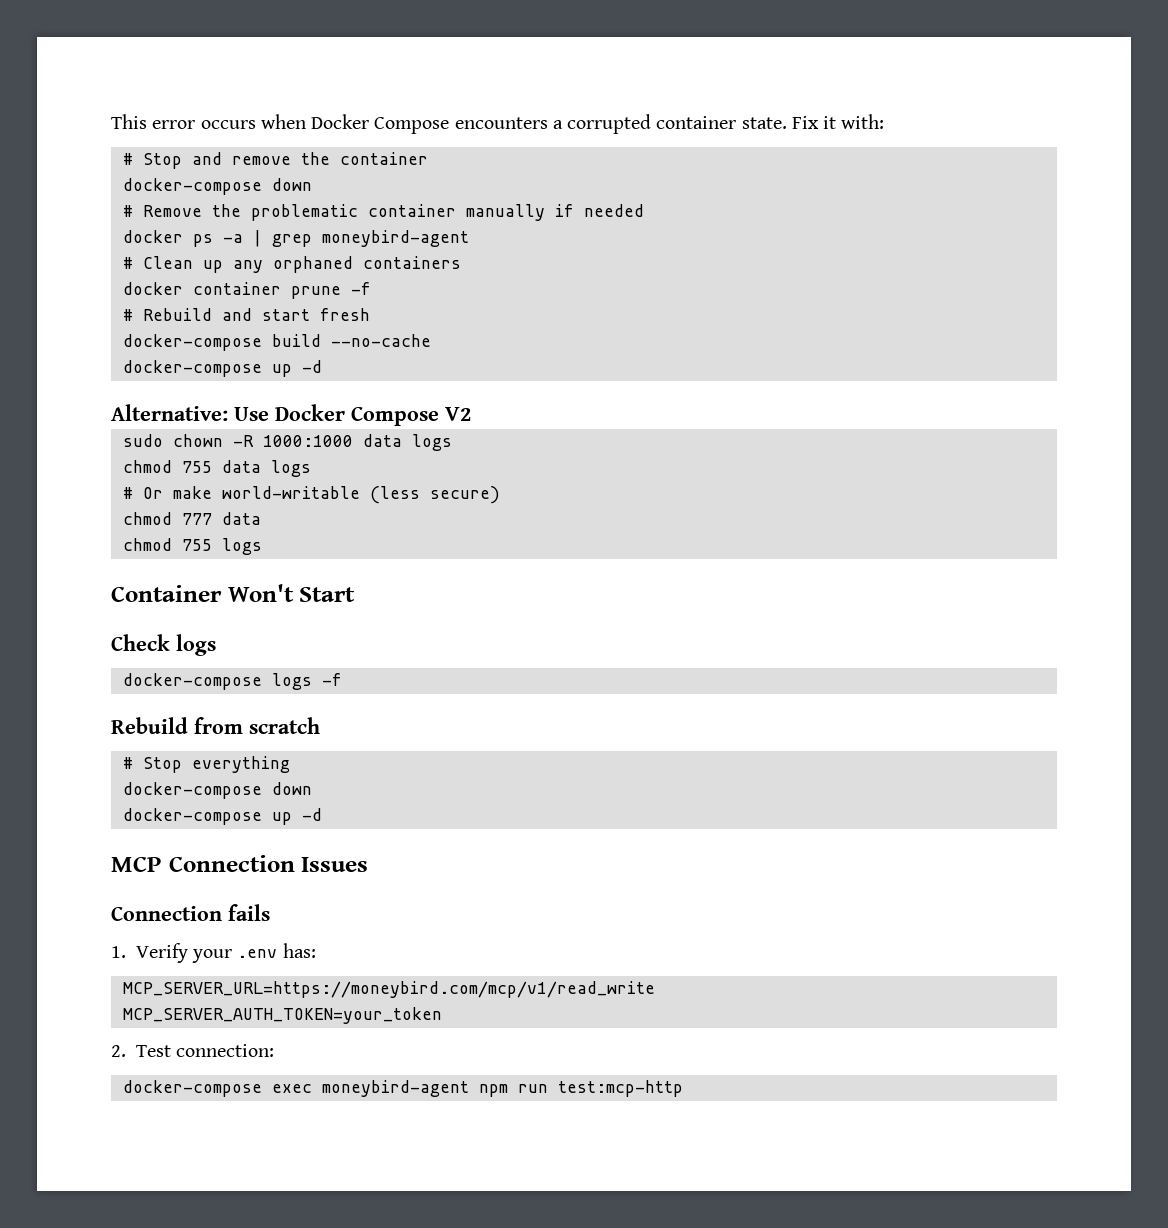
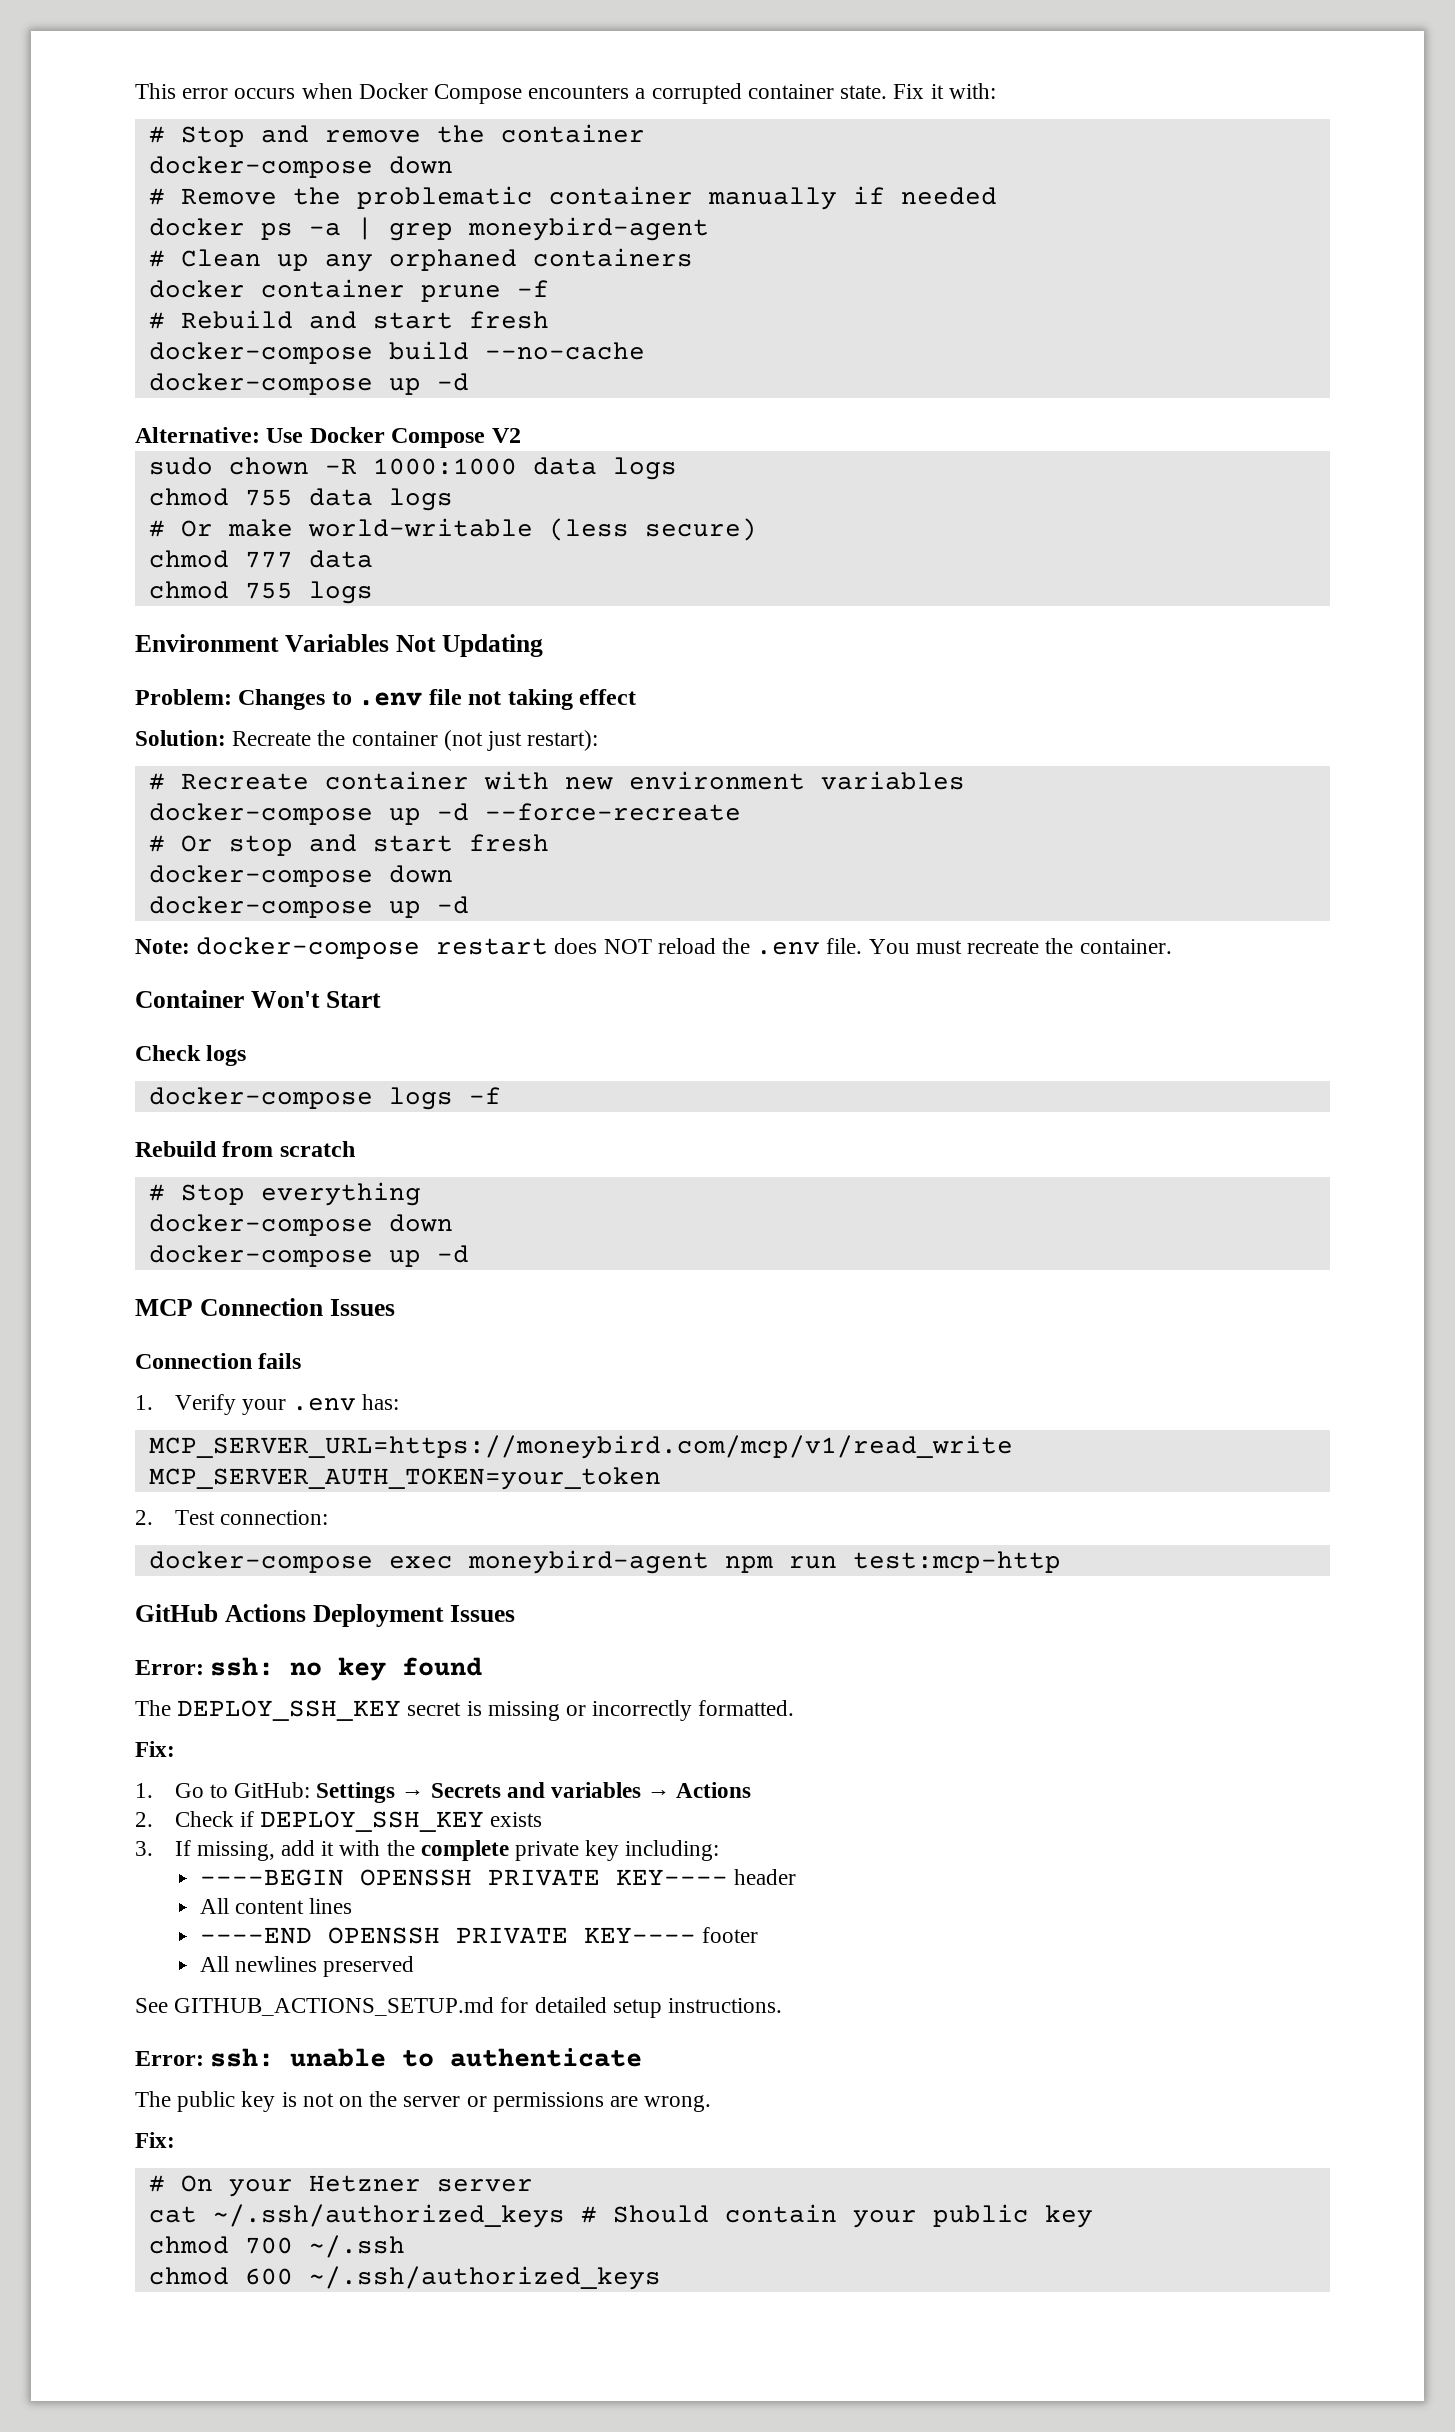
+ Environment Variables Not Updating
+ Problem: Changes to .env file not taking effect
+ Solution: Recreate the container (not just restart):
+ # Recreate container with new environment variables
+ docker-compose up -d --force-recreate
+ # Or stop and start fresh
+ docker-compose down
+ docker-compose up -d
+ Note: docker-compose restart does NOT reload the .env file. You must recreate the container.
+ GitHub Actions Deployment Issues
+ Error: ssh: no key found
+ The DEPLOY_SSH_KEY secret is missing or incorrectly formatted.
+ Fix:
+ 1. Go to GitHub: Settings → Secrets and variables → Actions
+ 2. Check if DEPLOY_SSH_KEY exists
+ 3. If missing, add it with the complete private key including:
+ ----BEGIN OPENSSH PRIVATE KEY---- header
+ All content lines
+ ----END OPENSSH PRIVATE KEY---- footer
+ All newlines preserved
+ See GITHUB_ACTIONS_SETUP.md for detailed setup instructions.
+ Error: ssh: unable to authenticate
+ The public key is not on the server or permissions are wrong.
+ Fix:
+ # On your Hetzner server
+ cat ~/.ssh/authorized_keys # Should contain your public key
+ chmod 700 ~/.ssh
+ chmod 600 ~/.ssh/authorized_keys

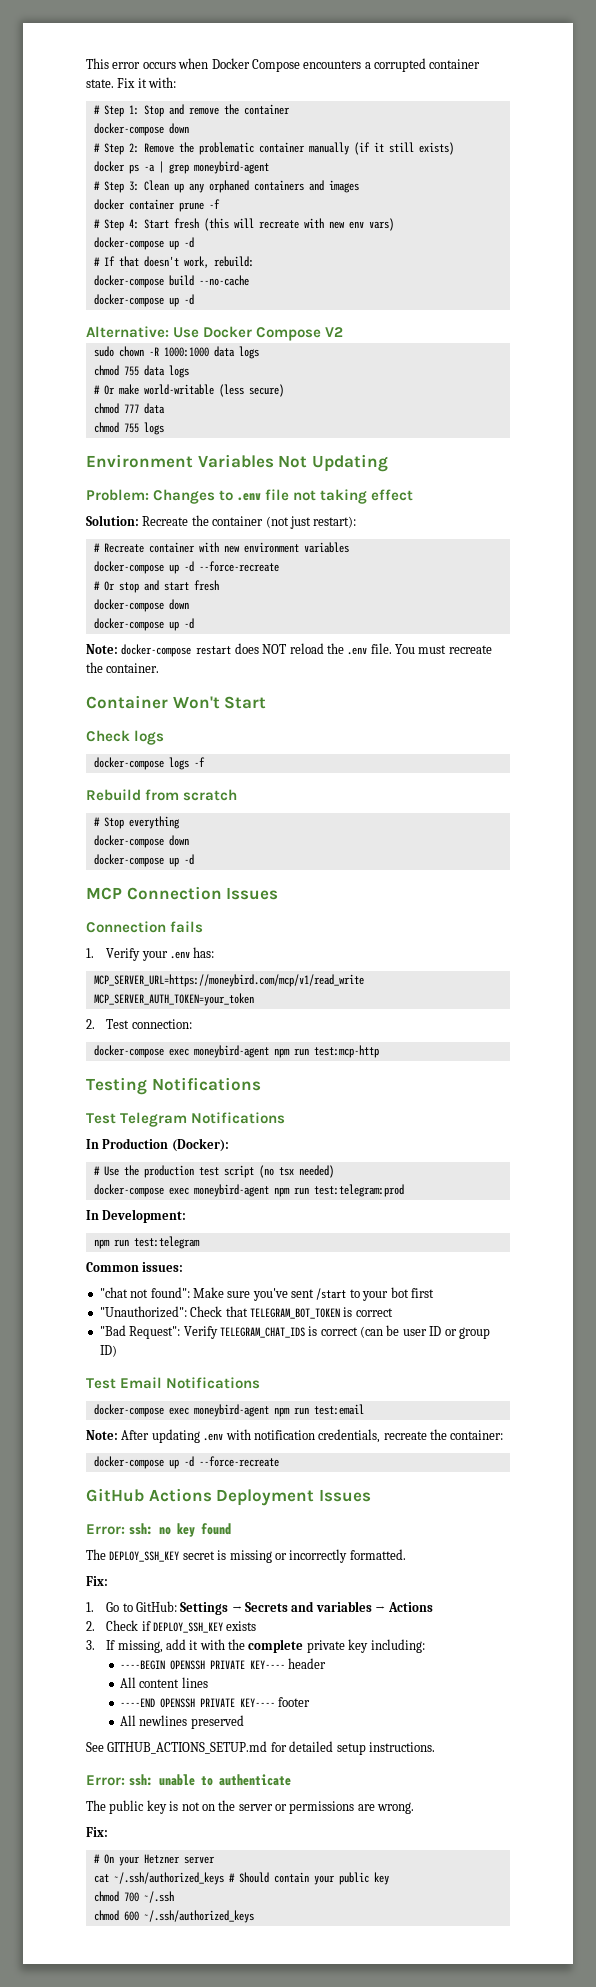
- # Stop and remove the container
+ # Step 1: Stop and remove the container
- # Remove the problematic container manually if needed
+ # Step 2: Remove the problematic container manually (if it still exists)
- # Clean up any orphaned containers
+ # Step 3: Clean up any orphaned containers and images
- # Rebuild and start fresh
+ # Step 4: Start fresh (this will recreate with new env vars)
+ docker-compose up -d
+ # If that doesn't work, rebuild:
+ Testing Notifications
+ Test Telegram Notifications
+ In Production (Docker):
+ # Use the production test script (no tsx needed)
+ docker-compose exec moneybird-agent npm run test:telegram:prod
+ In Development:
+ npm run test:telegram
+ Common issues:
+ "chat not found": Make sure you've sent /start to your bot first
+ "Unauthorized": Check that TELEGRAM_BOT_TOKEN is correct
+ "Bad Request": Verify TELEGRAM_CHAT_IDS is correct (can be user ID or group ID)
+ Test Email Notifications
+ docker-compose exec moneybird-agent npm run test:email
+ Note: After updating .env with notification credentials, recreate the container:
+ docker-compose up -d --force-recreate

